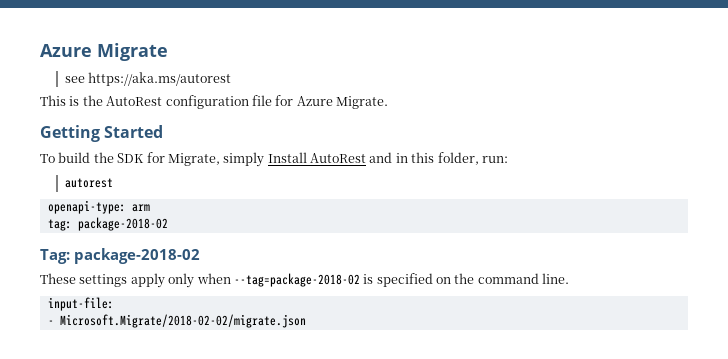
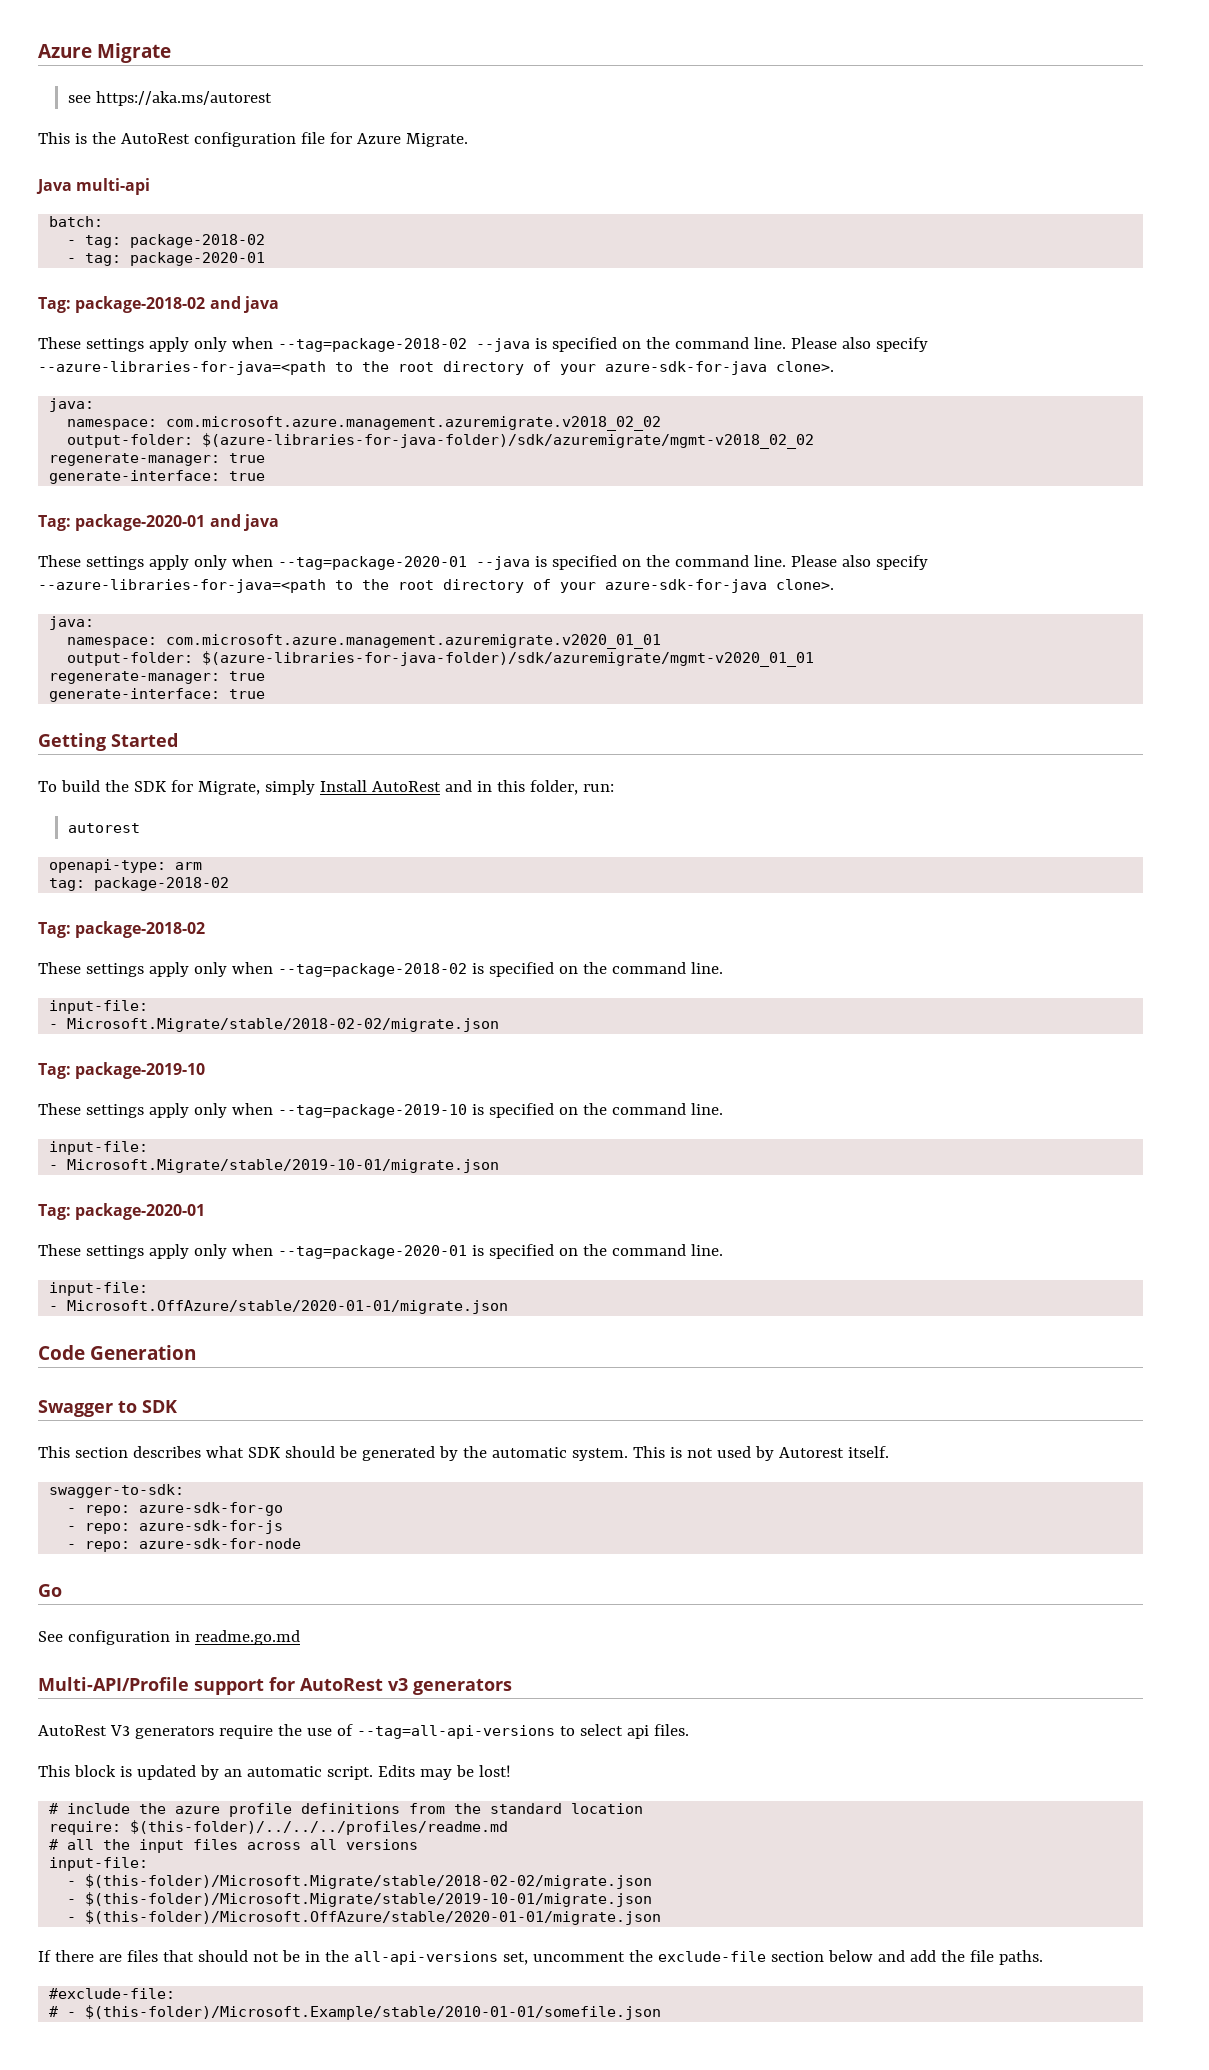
+ Java multi-api
+ batch:
+ - tag: package-2018-02
+ - tag: package-2020-01
+ Tag: package-2018-02 and java
+ These settings apply only when --tag=package-2018-02 --java is specified on the command line. Please also specify --azure-libraries-for-java=<path to the root directory of your azure-sdk-for-java clone>.
+ java:
+ namespace: com.microsoft.azure.management.azuremigrate.v2018_02_02
+ output-folder: $(azure-libraries-for-java-folder)/sdk/azuremigrate/mgmt-v2018_02_02
+ regenerate-manager: true
+ generate-interface: true
+ Tag: package-2020-01 and java
+ These settings apply only when --tag=package-2020-01 --java is specified on the command line. Please also specify --azure-libraries-for-java=<path to the root directory of your azure-sdk-for-java clone>.
+ java:
+ namespace: com.microsoft.azure.management.azuremigrate.v2020_01_01
+ output-folder: $(azure-libraries-for-java-folder)/sdk/azuremigrate/mgmt-v2020_01_01
+ regenerate-manager: true
+ generate-interface: true
- - Microsoft.Migrate/2018-02-02/migrate.json
+ - Microsoft.Migrate/stable/2018-02-02/migrate.json
+ Tag: package-2019-10
+ These settings apply only when --tag=package-2019-10 is specified on the command line.
+ input-file:
+ - Microsoft.Migrate/stable/2019-10-01/migrate.json
+ Tag: package-2020-01
+ These settings apply only when --tag=package-2020-01 is specified on the command line.
+ input-file:
+ - Microsoft.OffAzure/stable/2020-01-01/migrate.json
+ Code Generation
+ Swagger to SDK
+ This section describes what SDK should be generated by the automatic system. This is not used by Autorest itself.
+ swagger-to-sdk:
+ - repo: azure-sdk-for-go
+ - repo: azure-sdk-for-js
+ - repo: azure-sdk-for-node
+ Go
+ See configuration in readme.go.md
+ Multi-API/Profile support for AutoRest v3 generators
+ AutoRest V3 generators require the use of --tag=all-api-versions to select api files.
+ This block is updated by an automatic script. Edits may be lost!
+ # include the azure profile definitions from the standard location
+ require: $(this-folder)/../../../profiles/readme.md
+ # all the input files across all versions
+ input-file:
+ - $(this-folder)/Microsoft.Migrate/stable/2018-02-02/migrate.json
+ - $(this-folder)/Microsoft.Migrate/stable/2019-10-01/migrate.json
+ - $(this-folder)/Microsoft.OffAzure/stable/2020-01-01/migrate.json
+ If there are files that should not be in the all-api-versions set, uncomment the exclude-file section below and add the file paths.
+ #exclude-file:
+ # - $(this-folder)/Microsoft.Example/stable/2010-01-01/somefile.json

